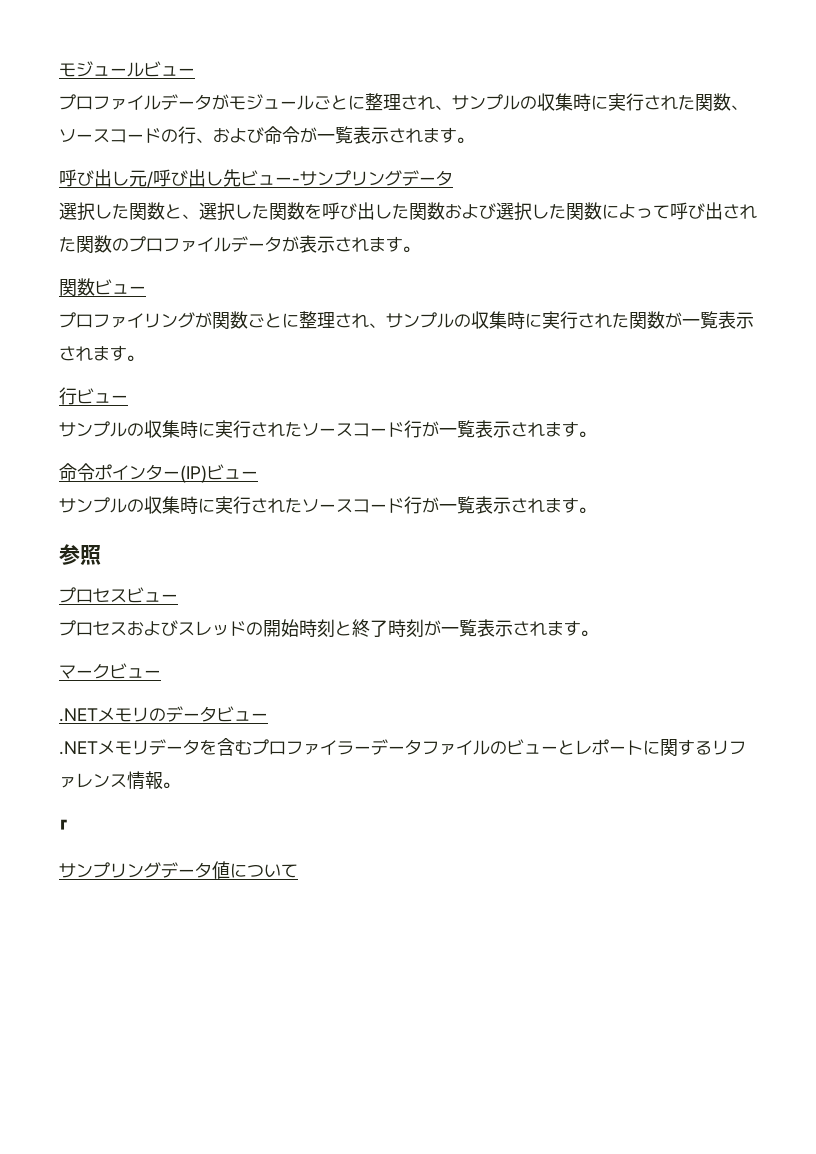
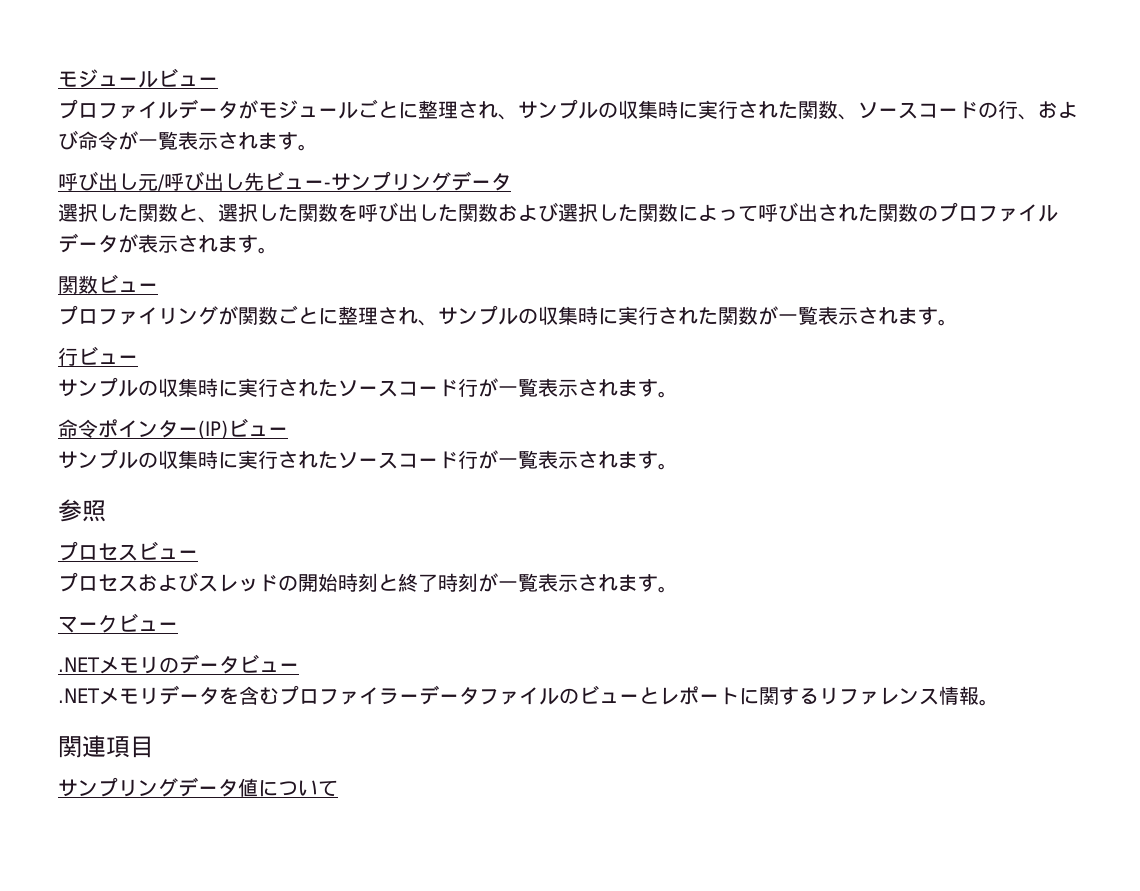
- 「
+ 関連項目

